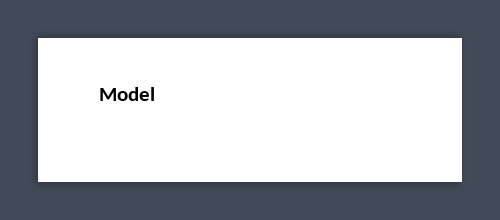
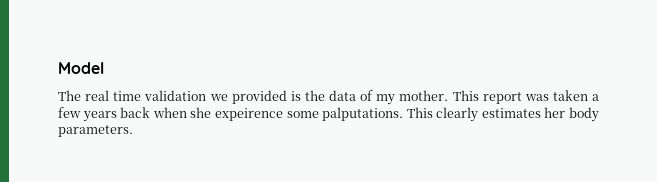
+ The real time validation we provided is the data of my mother. This report was taken a few years back when she expeirence some palputations. This clearly estimates her body parameters.

